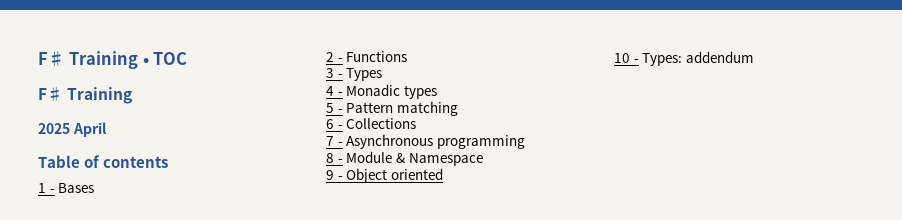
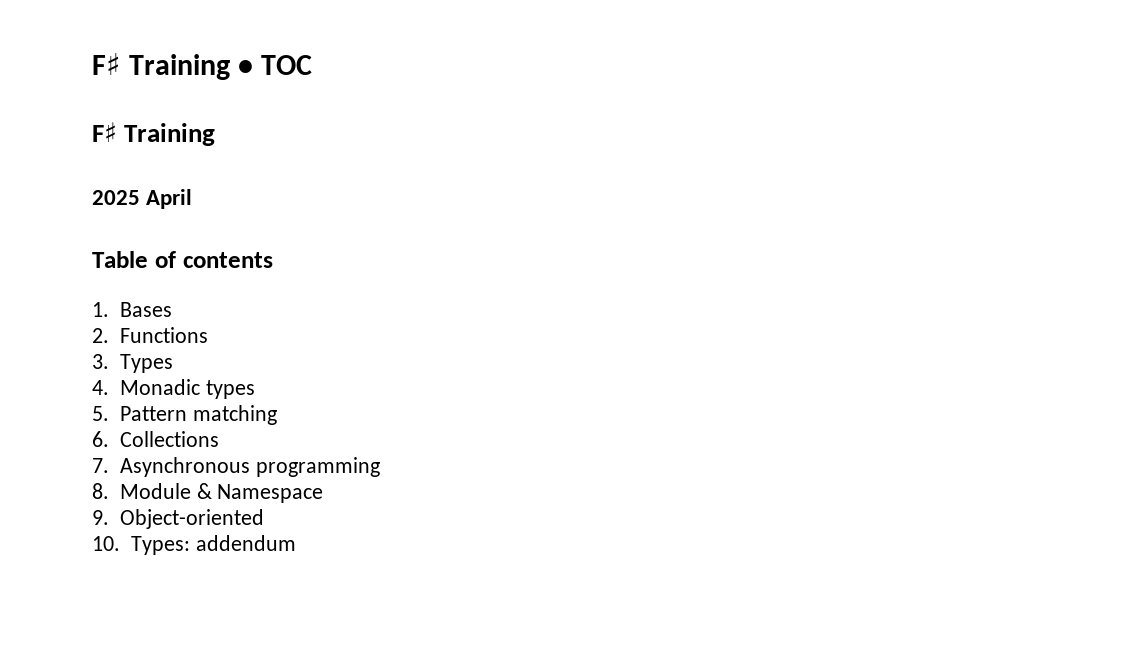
- 1 - Bases
+ 1. Bases
- 2 - Functions
+ 2. Functions
- 3 - Types
+ 3. Types
- 4 - Monadic types
+ 4. Monadic types
- 5 - Pattern matching
+ 5. Pattern matching
- 6 - Collections
+ 6. Collections
- 7 - Asynchronous programming
+ 7. Asynchronous programming
- 8 - Module & Namespace
+ 8. Module & Namespace
- 9 - Object oriented
- 10 - Types: addendum
+ 9. Object-oriented
+ 10. Types: addendum

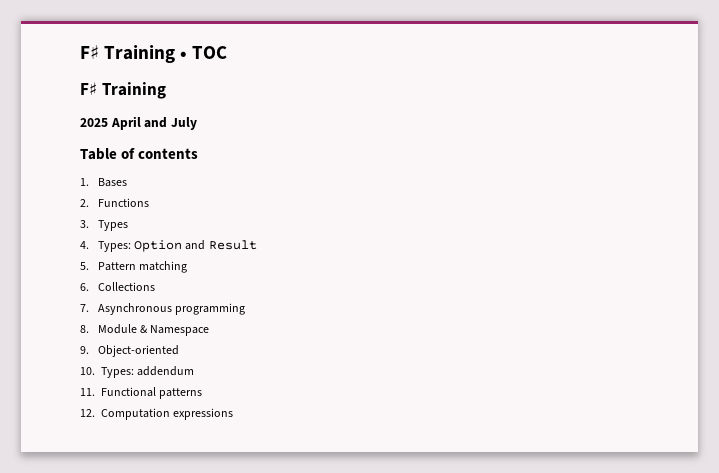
- 2025 April
+ 2025 April and July
- 4. Monadic types
+ 4. Types: Option and Result
+ 11. Functional patterns
+ 12. Computation expressions

